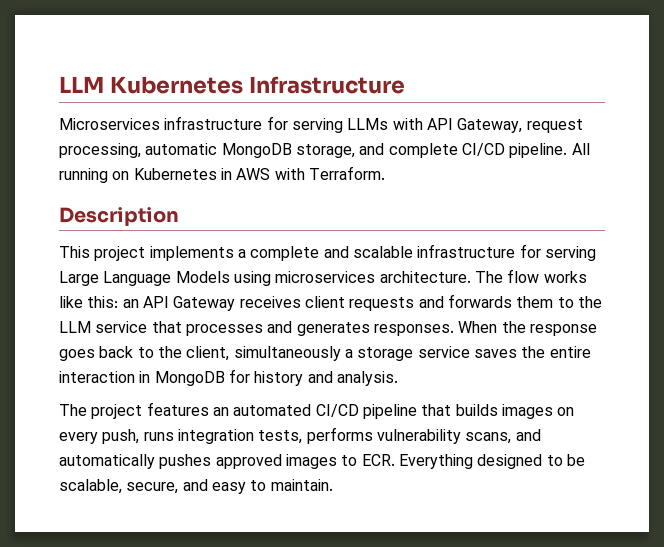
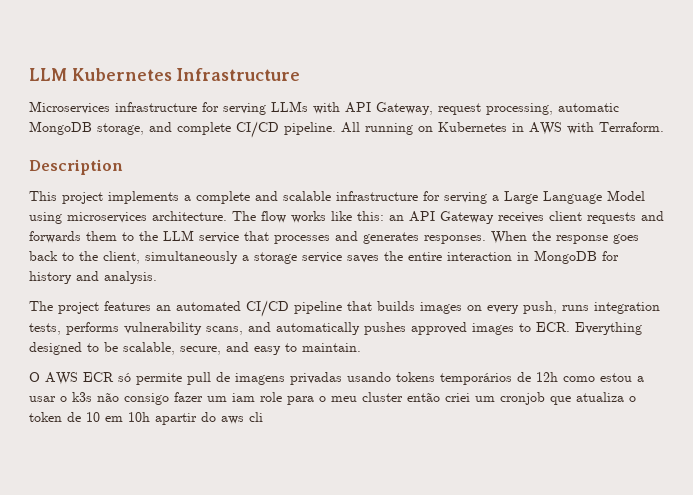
- This project implements a complete and scalable infrastructure for serving Large Language Models using microservices architecture.
+ This project implements a complete and scalable infrastructure for serving a Large Language Model using microservices architecture.
+ O AWS ECR só permite pull de imagens privadas usando tokens temporários de 12h como estou a usar o k3s não consigo fazer um iam role para o meu cluster então criei um cronjob que atualiza o token de 10 em 10h apartir do aws cli

